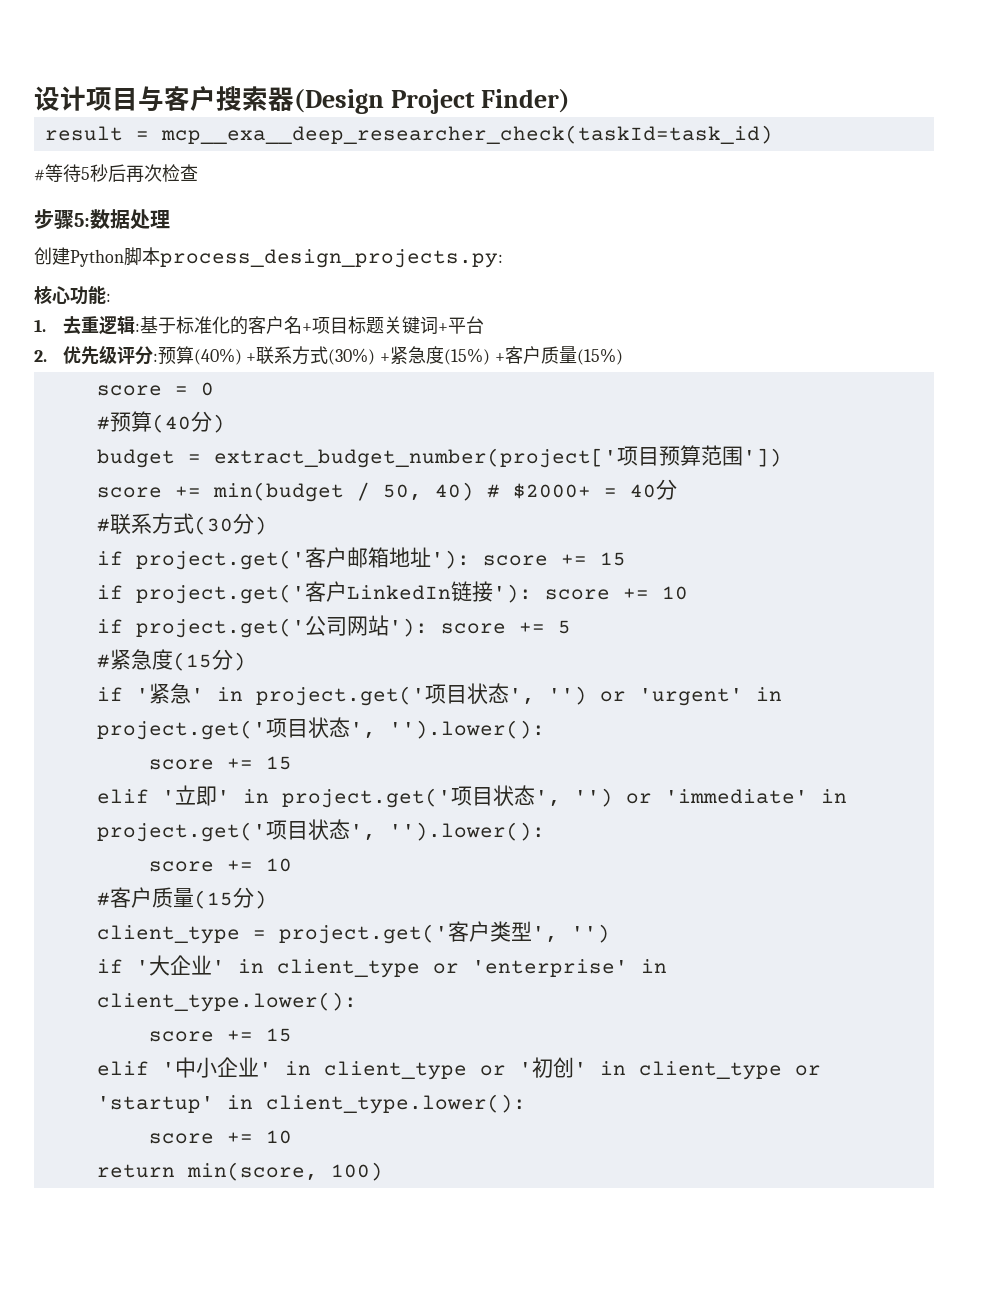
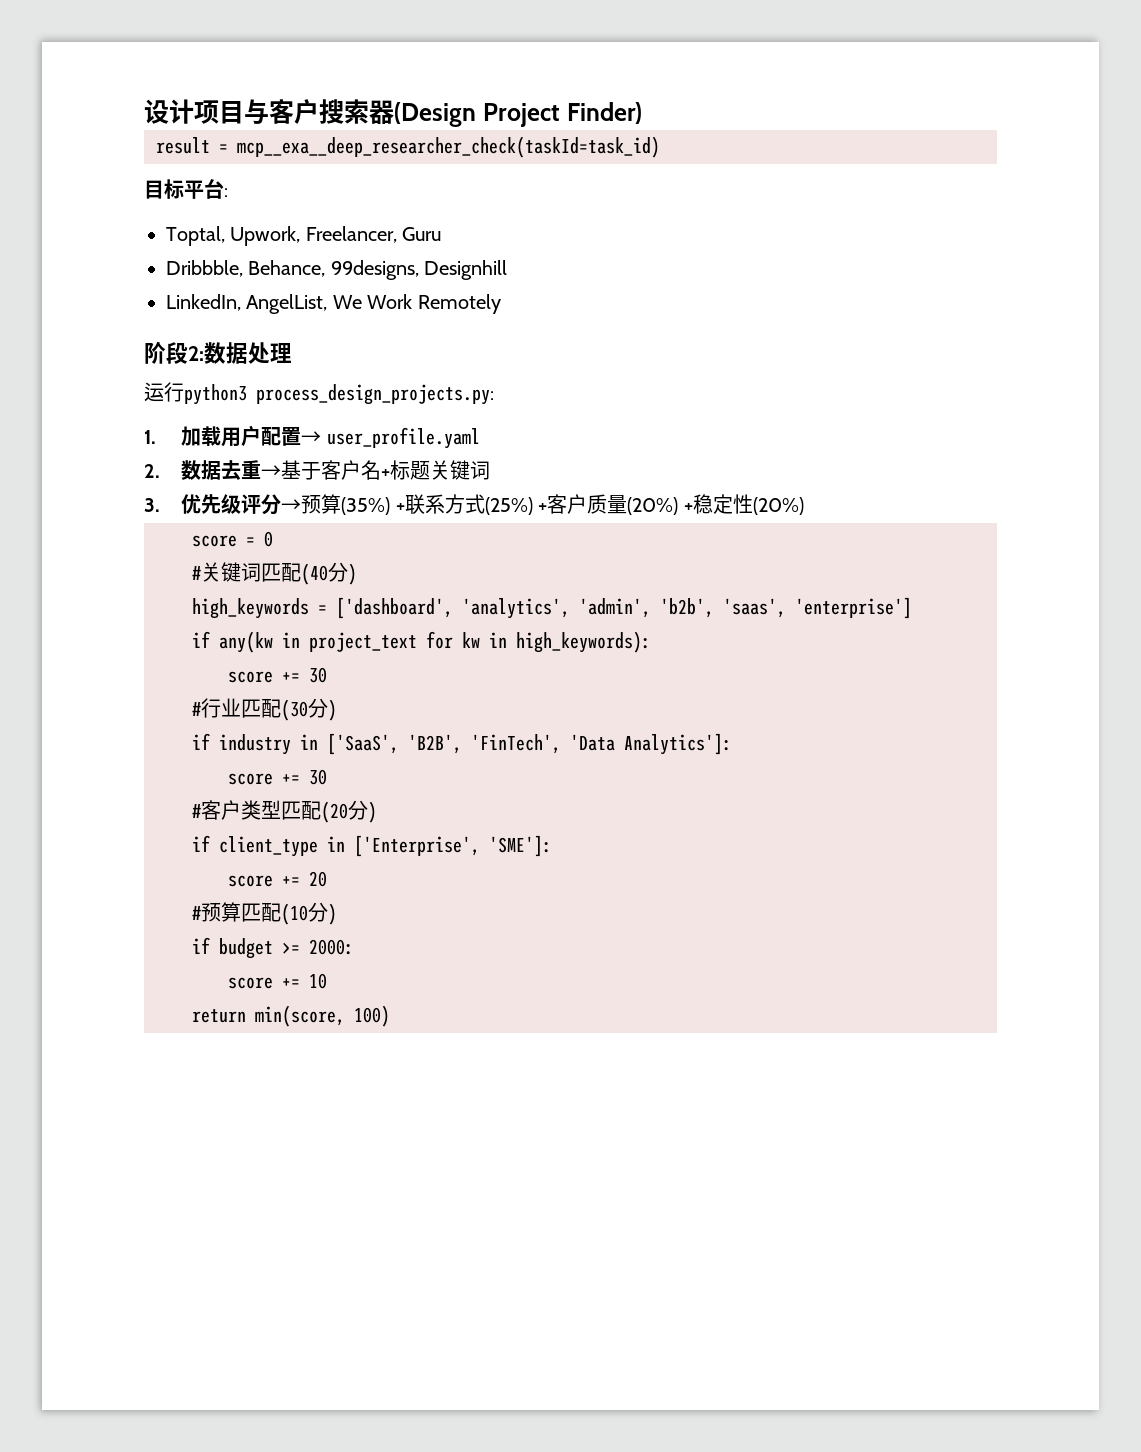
- #等待5秒后再次检查
- 步骤5:数据处理
- 创建Python脚本process_design_projects.py:
- 核心功能:
- 1.去重逻辑:基于标准化的客户名+项目标题关键词+平台
- 2.优先级评分:预算(40%) +联系方式(30%) +紧急度(15%) +客户质量(15%)
+ 目标平台:
+ Toptal, Upwork, Freelancer, Guru
+ Dribbble, Behance, 99designs, Designhill
+ LinkedIn, AngelList, We Work Remotely
+ 阶段2:数据处理
+ 运行python3 process_design_projects.py:
+ 1.加载用户配置→ user_profile.yaml
+ 2.数据去重→基于客户名+标题关键词
+ 3.优先级评分→预算(35%) +联系方式(25%) +客户质量(20%) +稳定性(20%)
- #预算(40分)
+ #关键词匹配(40分)
- budget = extract_budget_number(project['项目预算范围'])
- score += min(budget / 50, 40) # $2000+ = 40分
- #联系方式(30分)
+ high_keywords = ['dashboard', 'analytics', 'admin', 'b2b', 'saas', 'enterprise']
+ if any(kw in project_text for kw in high_keywords):
+ score += 30
+ #行业匹配(30分)
- if project.get('客户邮箱地址'): score += 15
- if project.get('客户LinkedIn链接'): score += 10
- if project.get('公司网站'): score += 5
- #紧急度(15分)
- if '紧急' in project.get('项目状态', '') or 'urgent' in project.get('项目状态', '').lower():
- score += 15
- elif '立即' in project.get('项目状态', '') or 'immediate' in project.get('项目状态', '').lower():
- score += 10
- #客户质量(15分)
- client_type = project.get('客户类型', '')
- if '大企业' in client_type or 'enterprise' in client_type.lower():
- score += 15
- elif '中小企业' in client_type or '初创' in client_type or 'startup' in client_type.lower():
+ if industry in ['SaaS', 'B2B', 'FinTech', 'Data Analytics']:
+ score += 30
+ #客户类型匹配(20分)
+ if client_type in ['Enterprise', 'SME']:
+ score += 20
+ #预算匹配(10分)
+ if budget >= 2000:

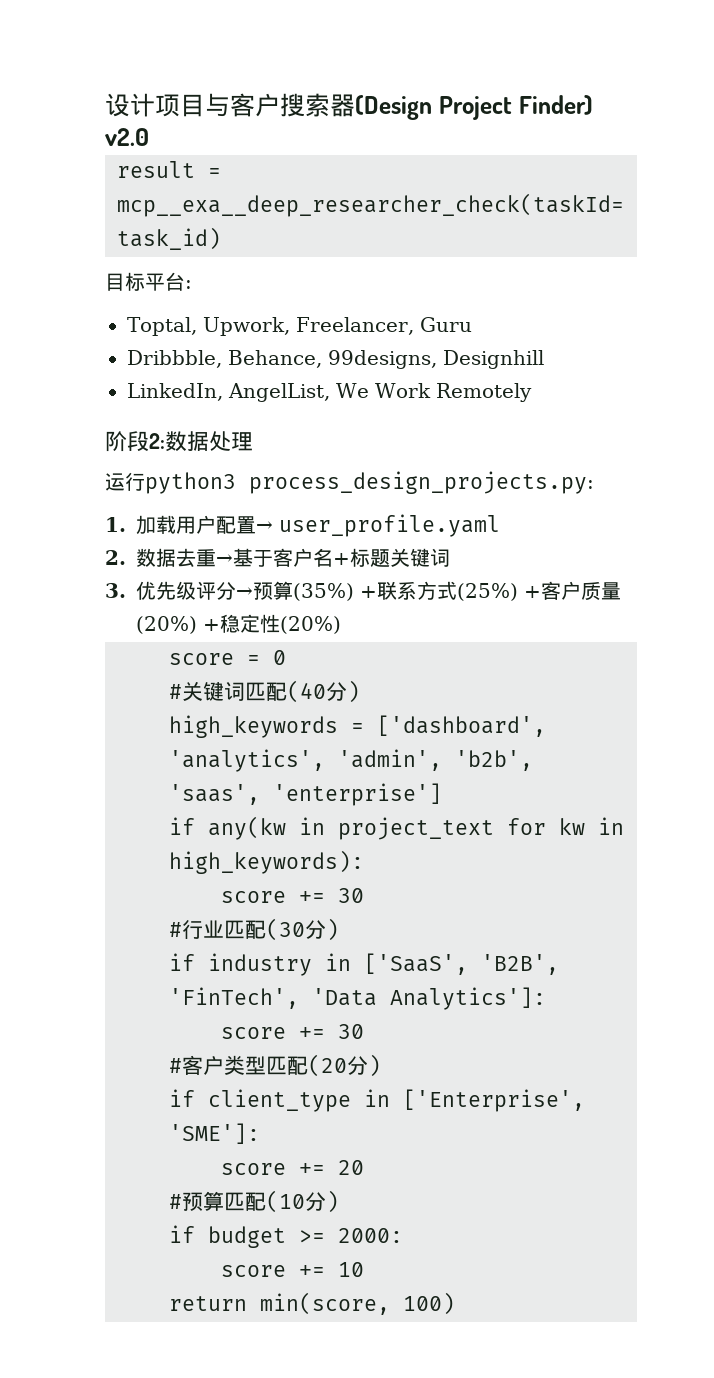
- 设计项目与客户搜索器(Design Project Finder)
+ 设计项目与客户搜索器(Design Project Finder) v2.0

